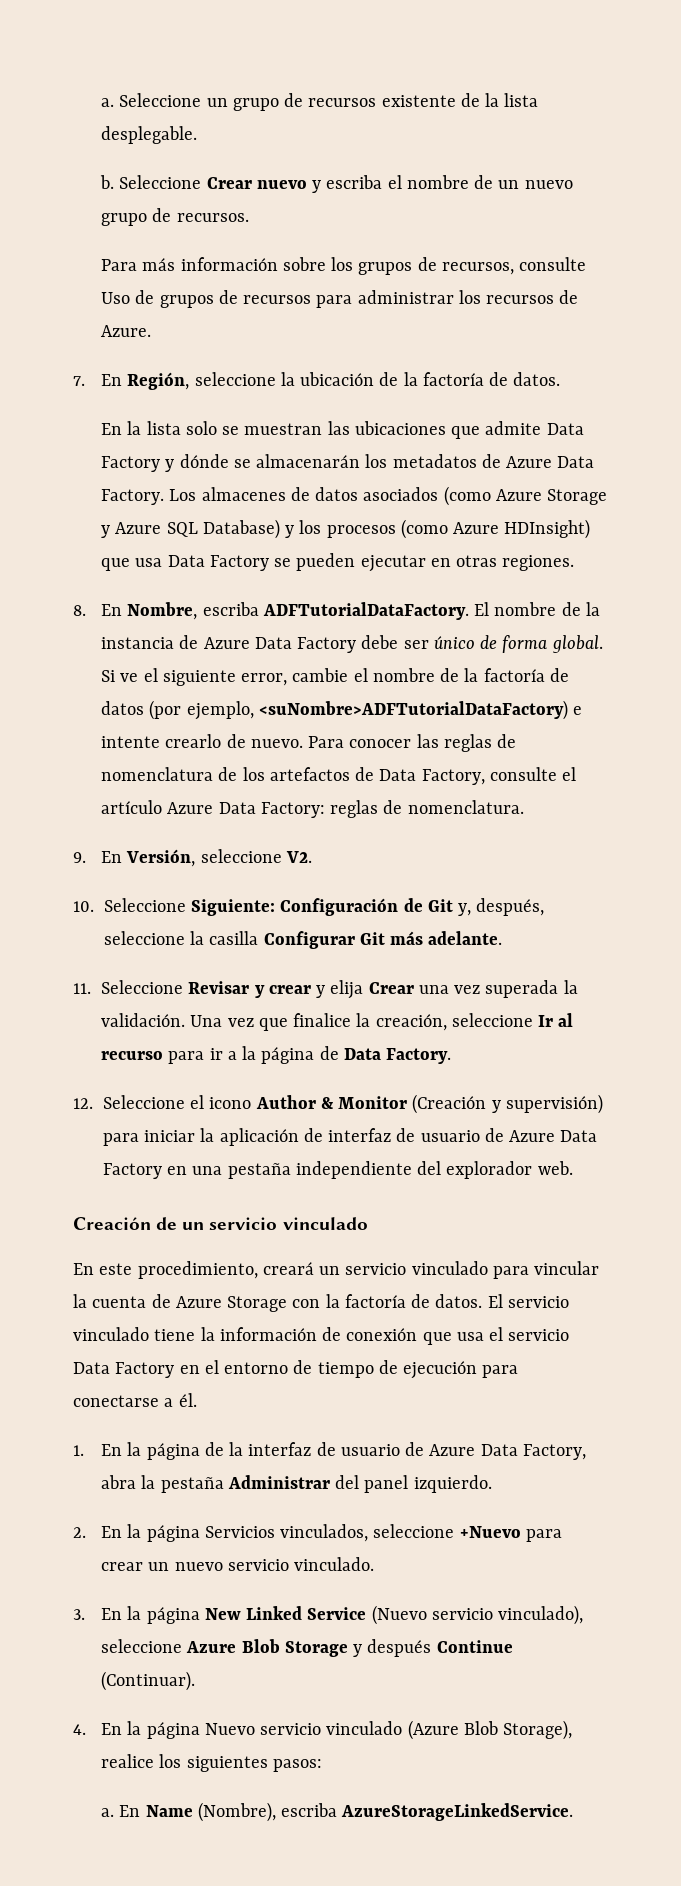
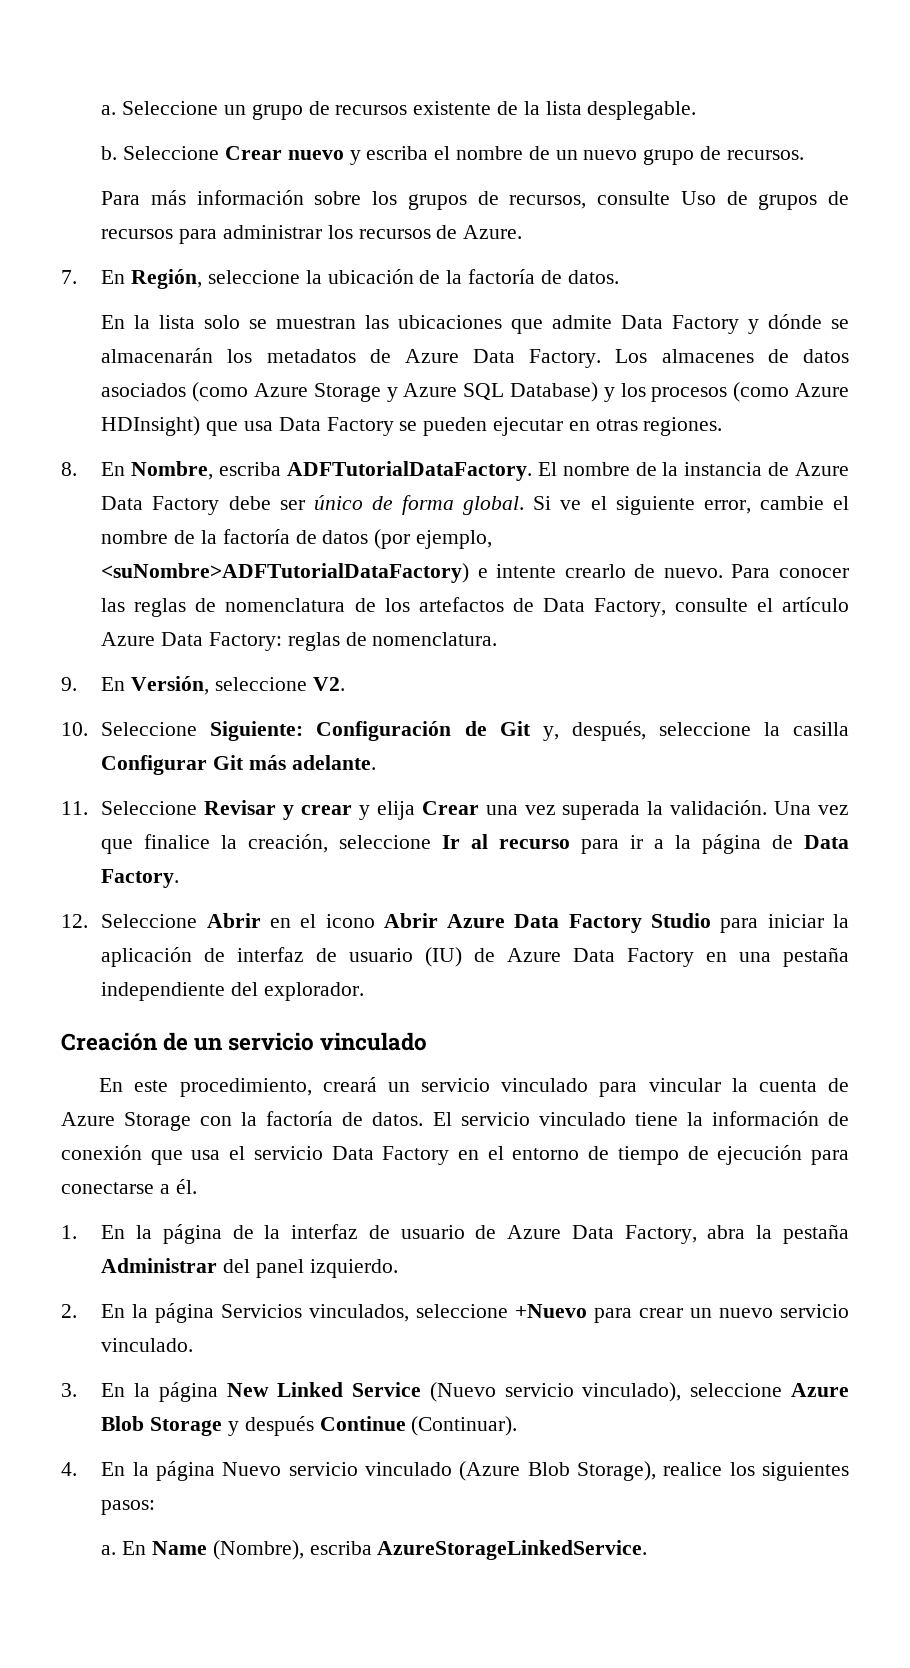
- 12. Seleccione el icono Author & Monitor (Creación y supervisión) para iniciar la aplicación de interfaz de usuario de Azure Data Factory en una pestaña independiente del explorador web.
+ 12. Seleccione Abrir en el icono Abrir Azure Data Factory Studio para iniciar la aplicación de interfaz de usuario (IU) de Azure Data Factory en una pestaña independiente del explorador.

